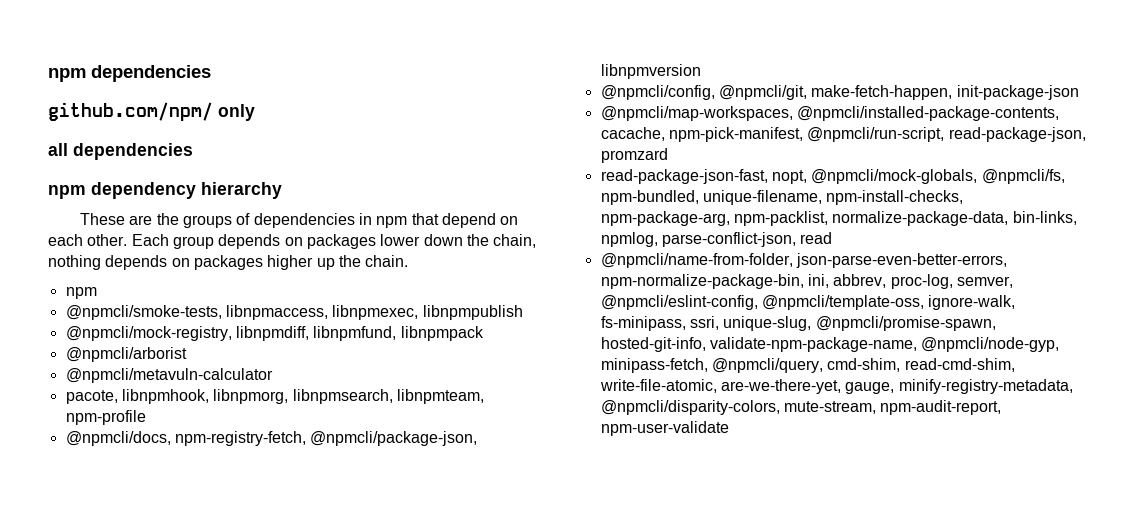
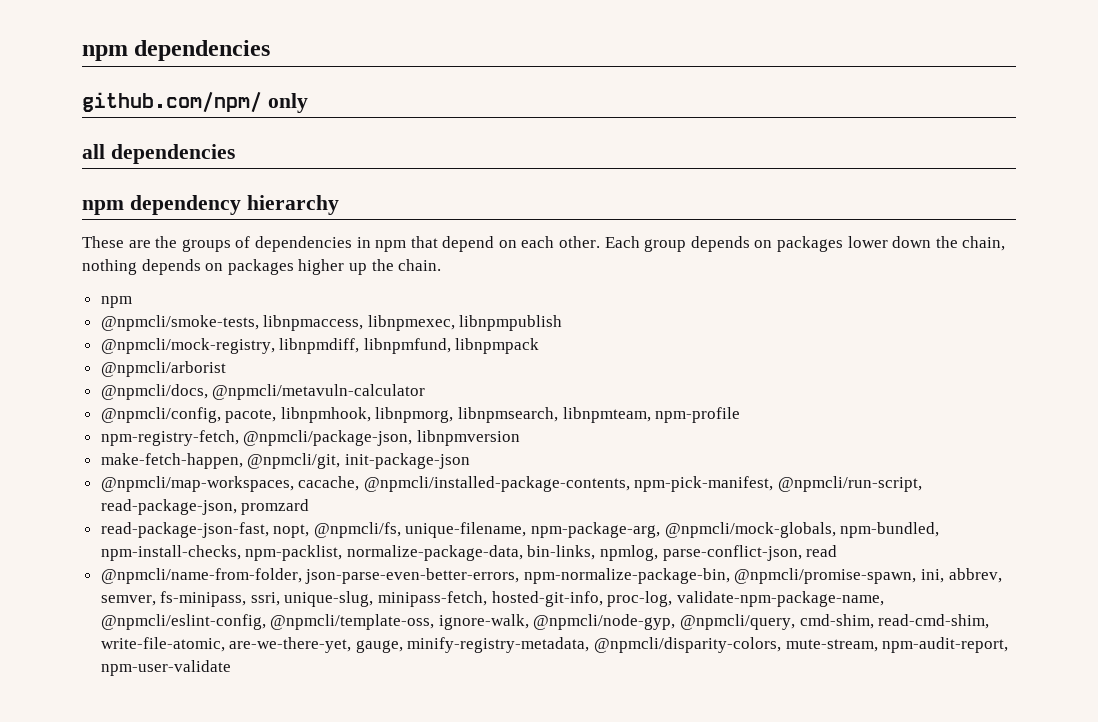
- @npmcli/metavuln-calculator
+ @npmcli/docs, @npmcli/metavuln-calculator
- pacote, libnpmhook, libnpmorg, libnpmsearch, libnpmteam, npm-profile
+ @npmcli/config, pacote, libnpmhook, libnpmorg, libnpmsearch, libnpmteam, npm-profile
- @npmcli/docs, npm-registry-fetch, @npmcli/package-json, libnpmversion
+ npm-registry-fetch, @npmcli/package-json, libnpmversion
- @npmcli/config, @npmcli/git, make-fetch-happen, init-package-json
+ make-fetch-happen, @npmcli/git, init-package-json
- @npmcli/map-workspaces, @npmcli/installed-package-contents, cacache, npm-pick-manifest, @npmcli/run-script, read-package-json, promzard
+ @npmcli/map-workspaces, cacache, @npmcli/installed-package-contents, npm-pick-manifest, @npmcli/run-script, read-package-json, promzard
- read-package-json-fast, nopt, @npmcli/mock-globals, @npmcli/fs, npm-bundled, unique-filename, npm-install-checks, npm-package-arg, npm-packlist, normalize-package-data, bin-links, npmlog, parse-conflict-json, read
+ read-package-json-fast, nopt, @npmcli/fs, unique-filename, npm-package-arg, @npmcli/mock-globals, npm-bundled, npm-install-checks, npm-packlist, normalize-package-data, bin-links, npmlog, parse-conflict-json, read
- @npmcli/name-from-folder, json-parse-even-better-errors, npm-normalize-package-bin, ini, abbrev, proc-log, semver, @npmcli/eslint-config, @npmcli/template-oss, ignore-walk, fs-minipass, ssri, unique-slug, @npmcli/promise-spawn, hosted-git-info, validate-npm-package-name, @npmcli/node-gyp, minipass-fetch, @npmcli/query, cmd-shim, read-cmd-shim, write-file-atomic, are-we-there-yet, gauge, minify-registry-metadata, @npmcli/disparity-colors, mute-stream, npm-audit-report, npm-user-validate
+ @npmcli/name-from-folder, json-parse-even-better-errors, npm-normalize-package-bin, @npmcli/promise-spawn, ini, abbrev, semver, fs-minipass, ssri, unique-slug, minipass-fetch, hosted-git-info, proc-log, validate-npm-package-name, @npmcli/eslint-config, @npmcli/template-oss, ignore-walk, @npmcli/node-gyp, @npmcli/query, cmd-shim, read-cmd-shim, write-file-atomic, are-we-there-yet, gauge, minify-registry-metadata, @npmcli/disparity-colors, mute-stream, npm-audit-report, npm-user-validate

